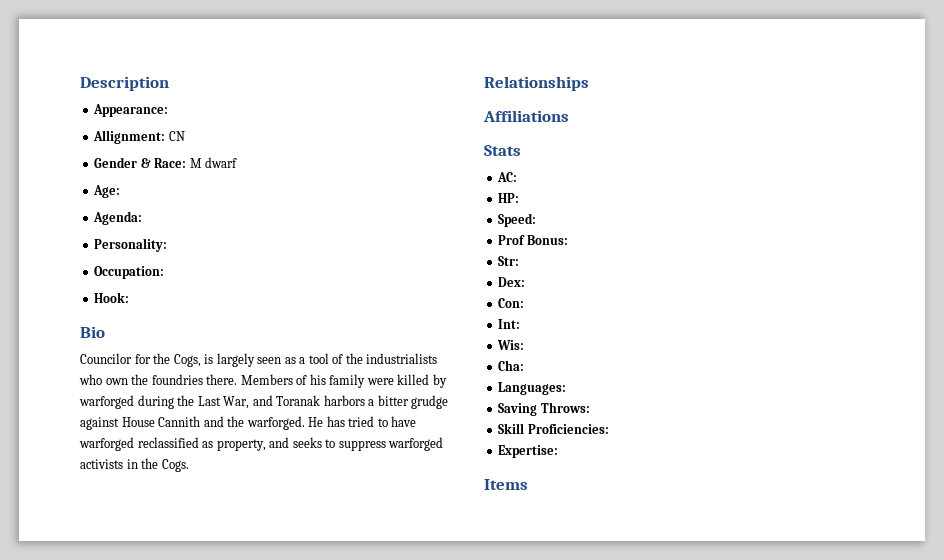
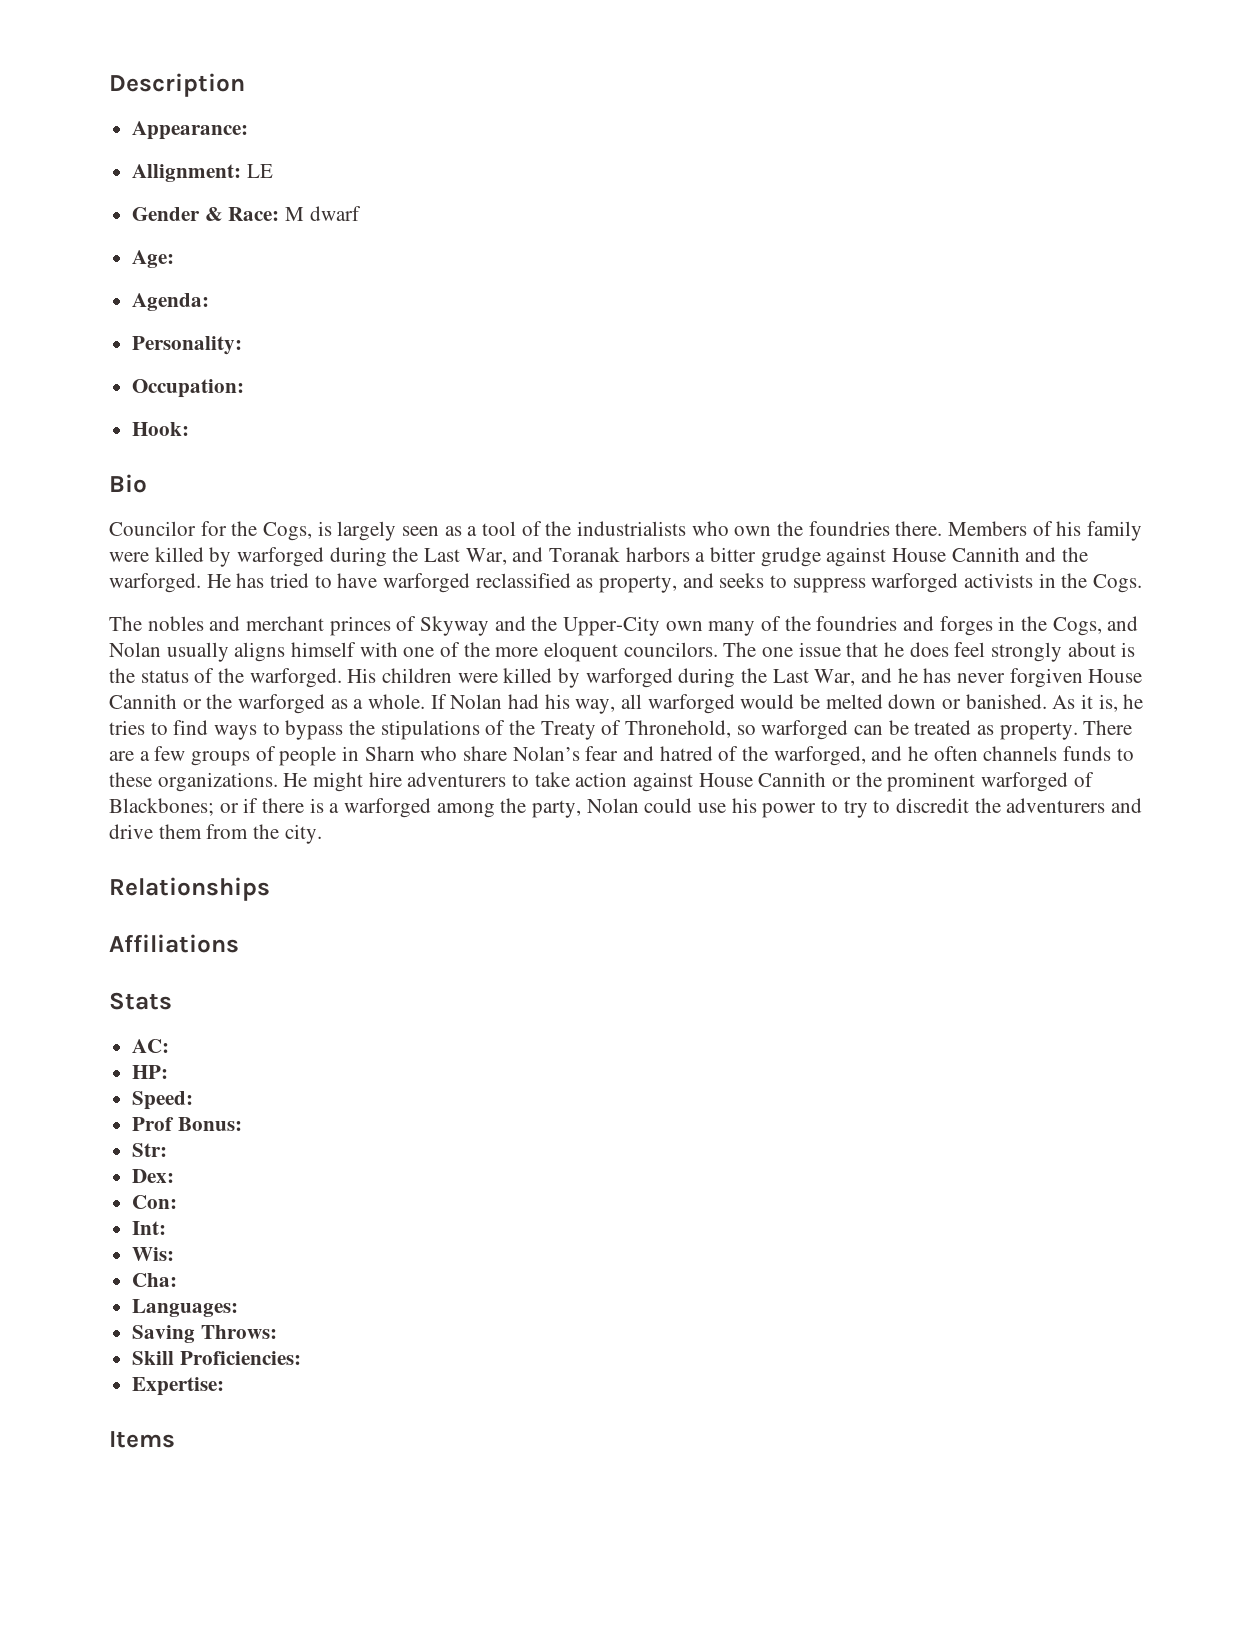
- Allignment: CN
+ Allignment: LE
+ The nobles and merchant princes of Skyway and the Upper-City own many of the foundries and forges in the Cogs, and Nolan usually aligns himself with one of the more eloquent councilors. The one issue that he does feel strongly about is the status of the warforged. His children were killed by warforged during the Last War, and he has never forgiven House Cannith or the warforged as a whole. If Nolan had his way, all warforged would be melted down or banished. As it is, he tries to find ways to bypass the stipulations of the Treaty of Thronehold, so warforged can be treated as property. There are a few groups of people in Sharn who share Nolan’s fear and hatred of the warforged, and he often channels funds to these organizations. He might hire adventurers to take action against House Cannith or the prominent warforged of Blackbones; or if there is a warforged among the party, Nolan could use his power to try to discredit the adventurers and drive them from the city.

